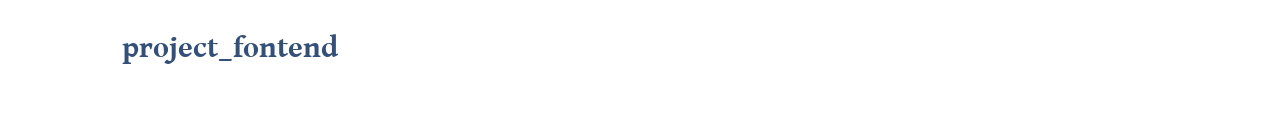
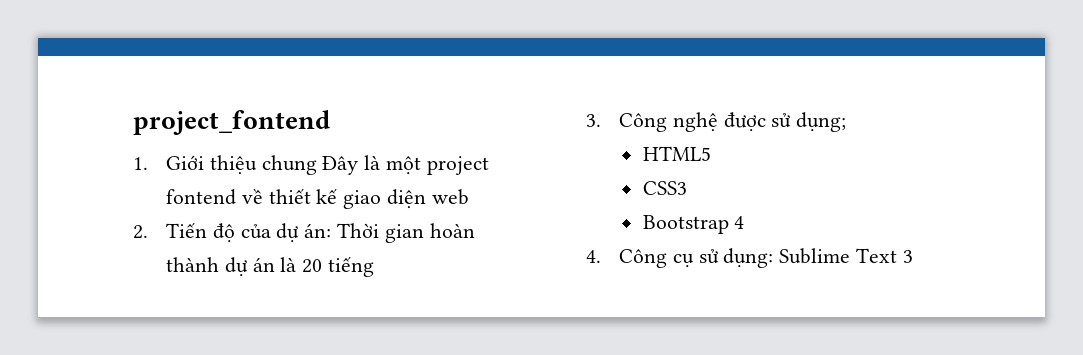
+ 1. Giới thiệu chung Đây là một project fontend về thiết kế giao diện web
+ 2. Tiến độ của dự án: Thời gian hoàn thành dự án là 20 tiếng
+ 3. Công nghệ được sử dụng;
+ HTML5
+ CSS3
+ Bootstrap 4
+ 4. Công cụ sử dụng: Sublime Text 3

